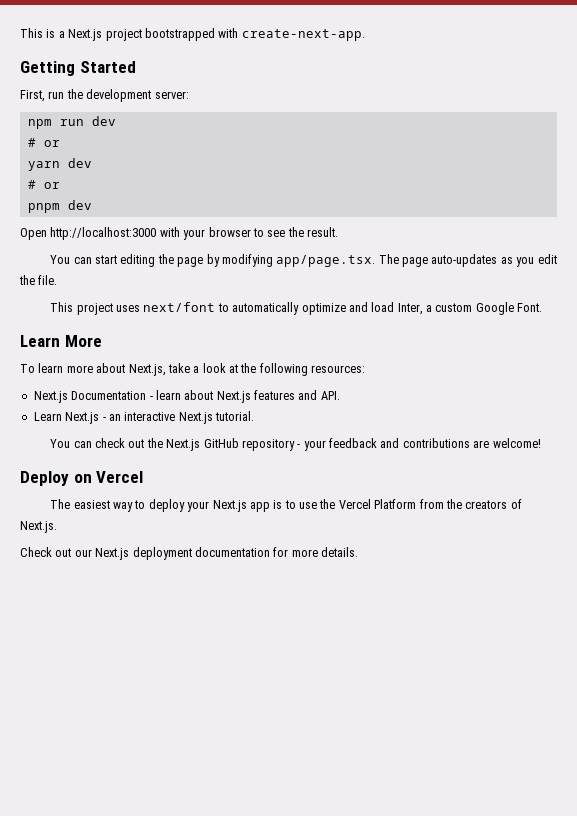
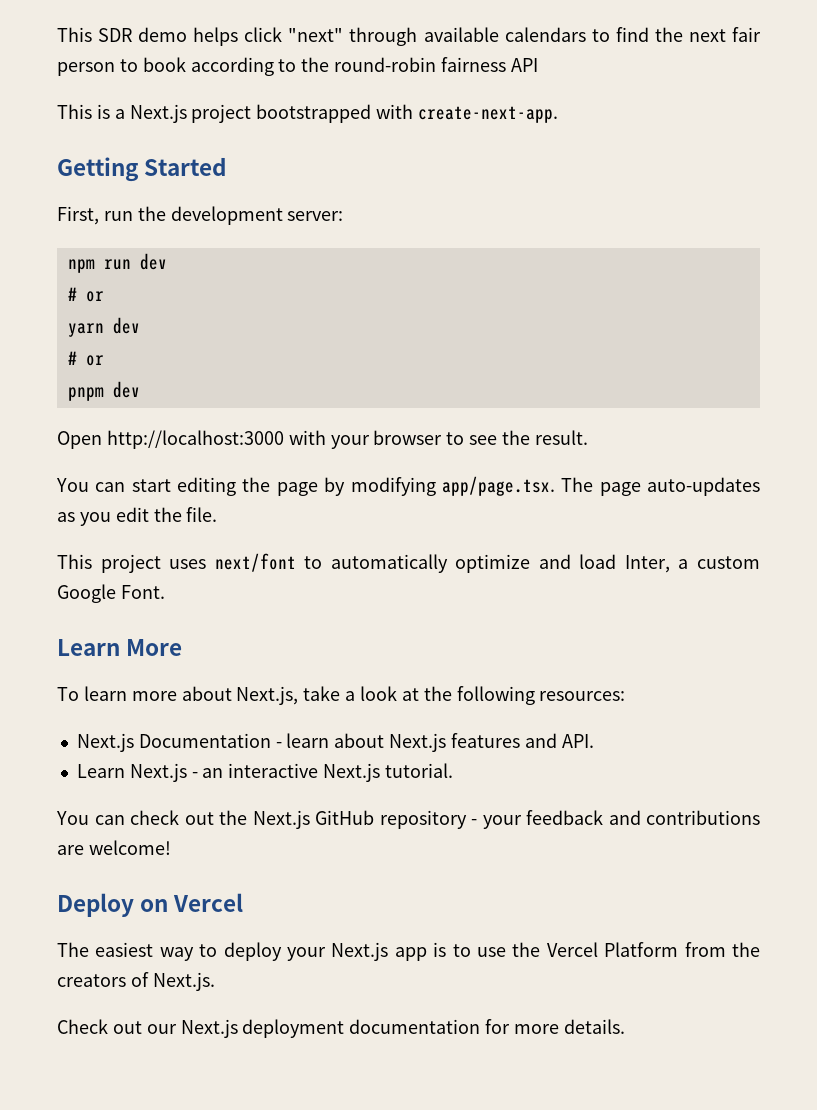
+ This SDR demo helps click "next" through available calendars to find the next fair person to book according to the round-robin fairness API

